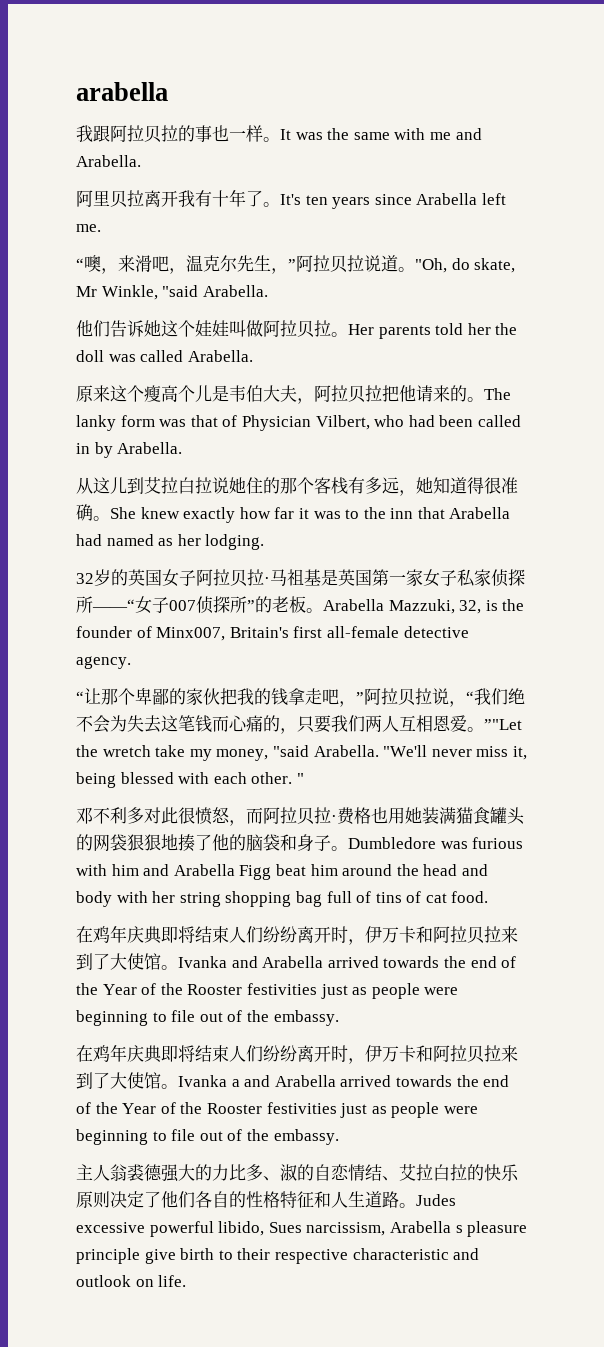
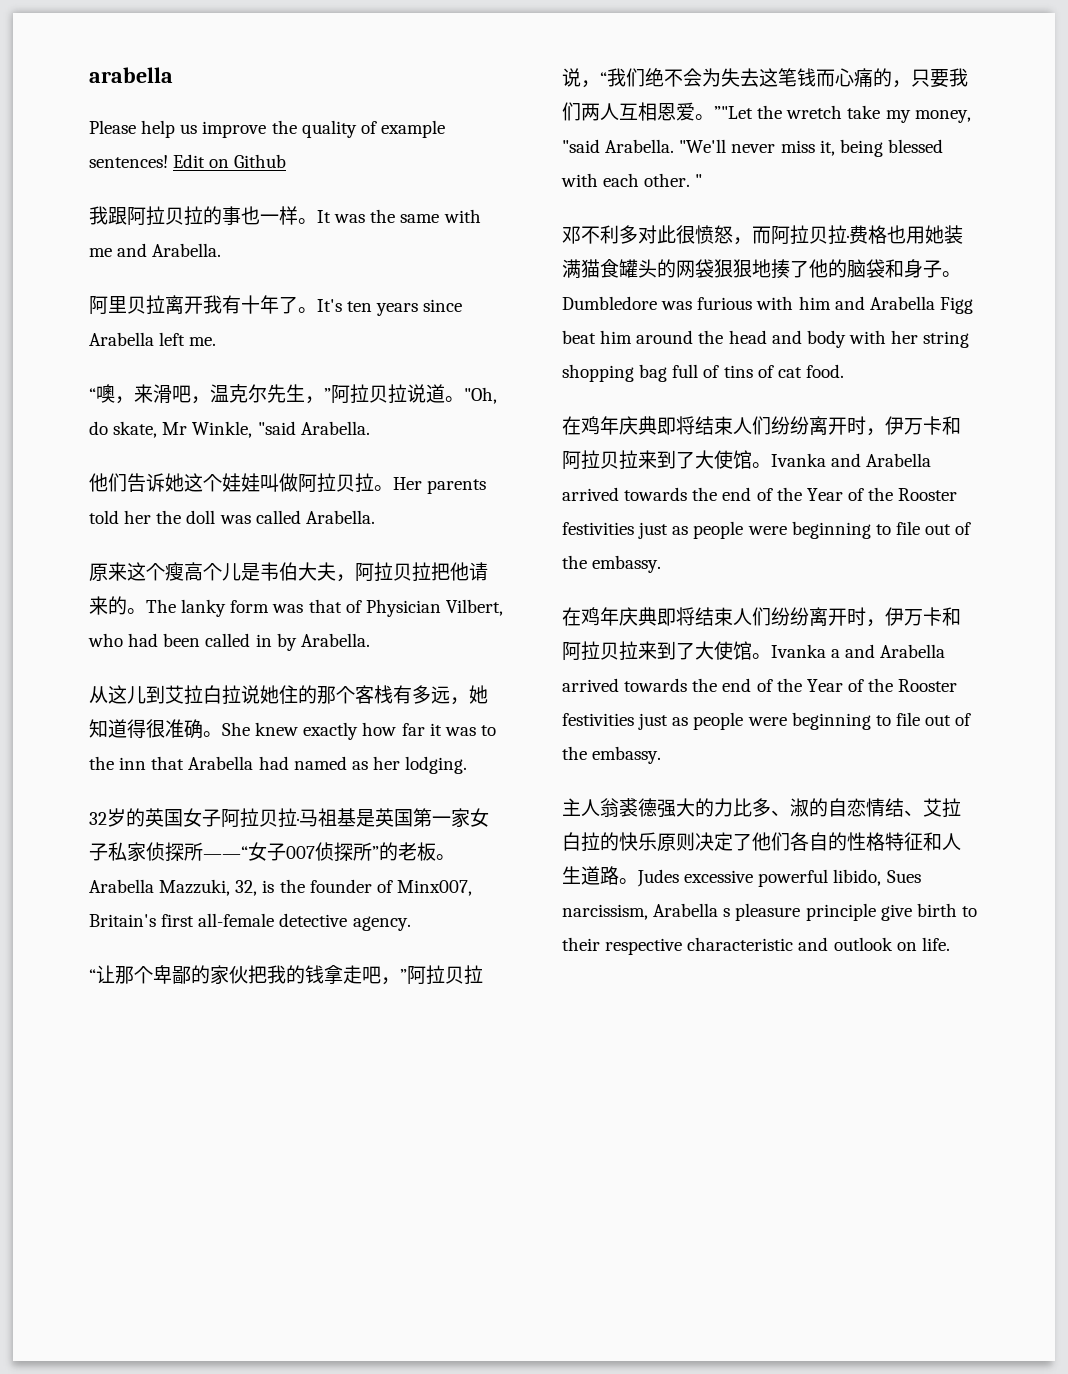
+ Please help us improve the quality of example sentences! Edit on Github

